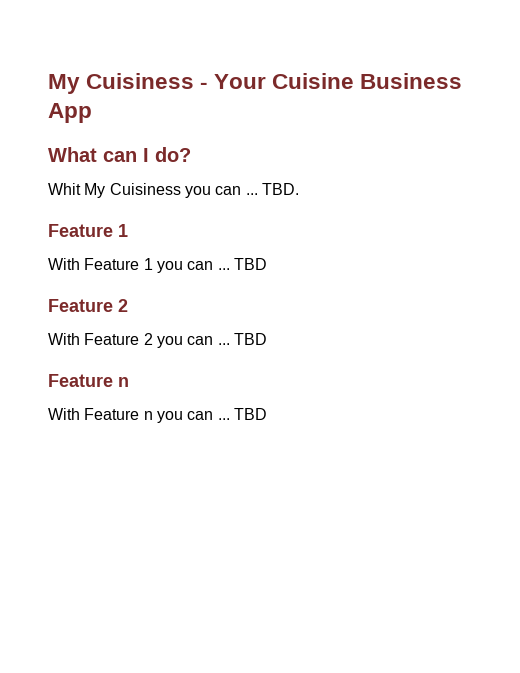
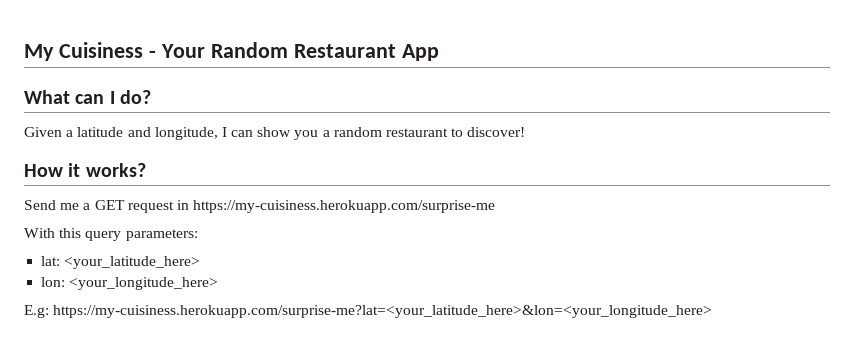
- My Cuisiness - Your Cuisine Business App
+ My Cuisiness - Your Random Restaurant App
- Whit My Cuisiness you can ... TBD.
- Feature 1
- With Feature 1 you can ... TBD
- Feature 2
- With Feature 2 you can ... TBD
- Feature n
- With Feature n you can ... TBD
+ Given a latitude and longitude, I can show you a random restaurant to discover!
+ How it works?
+ Send me a GET request in https://my-cuisiness.herokuapp.com/surprise-me
+ With this query parameters:
+ lat: <your_latitude_here>
+ lon: <your_longitude_here>
+ E.g: https://my-cuisiness.herokuapp.com/surprise-me?lat=<your_latitude_here>&lon=<your_longitude_here>

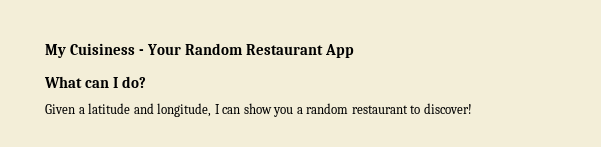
- How it works?
- Send me a GET request in https://my-cuisiness.herokuapp.com/surprise-me
- With this query parameters:
- lat: <your_latitude_here>
- lon: <your_longitude_here>
- E.g: https://my-cuisiness.herokuapp.com/surprise-me?lat=<your_latitude_here>&lon=<your_longitude_here>

